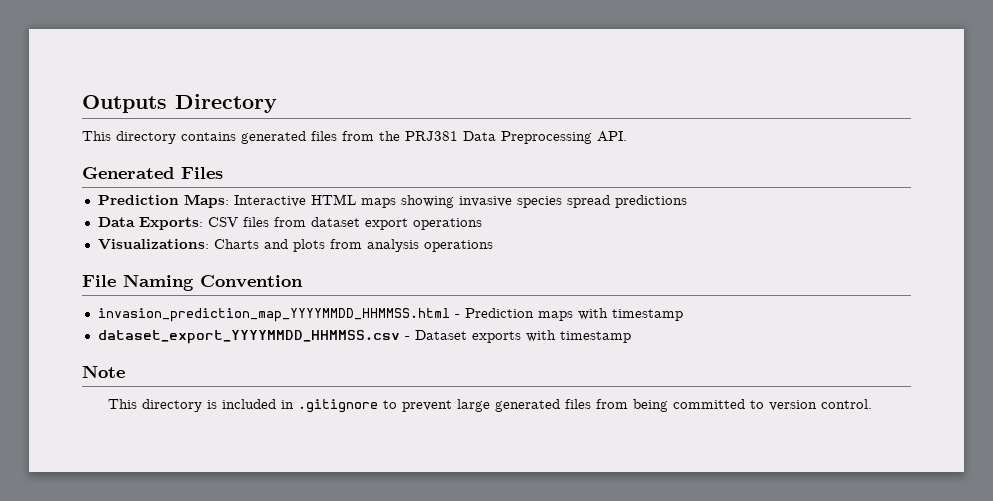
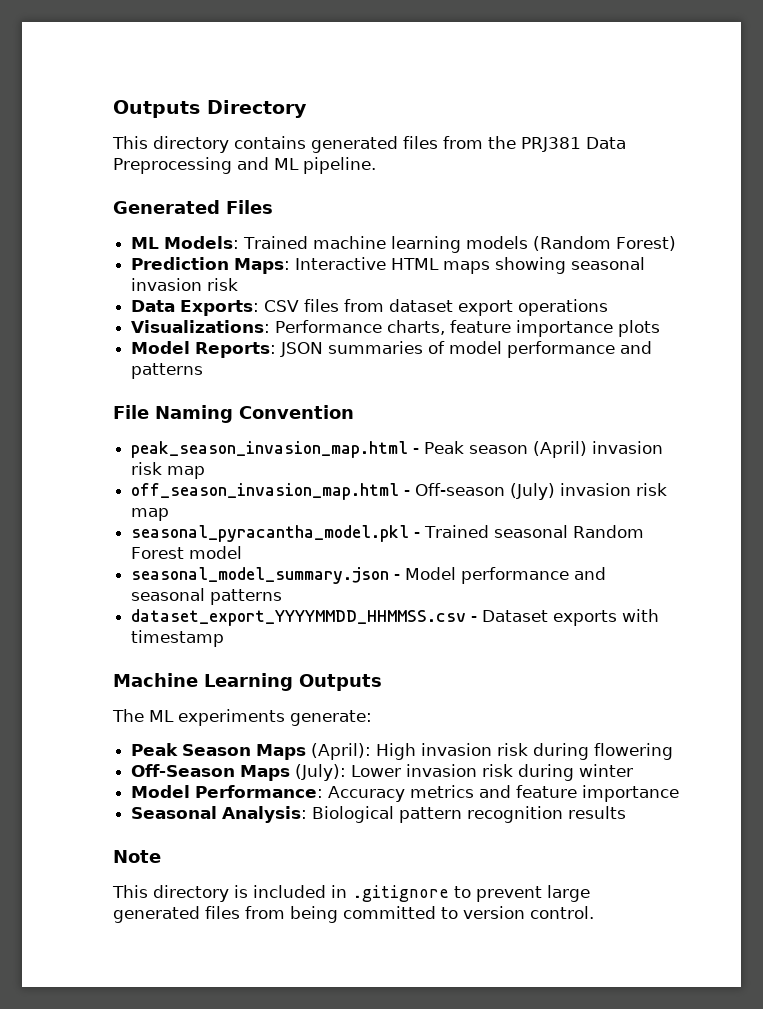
- This directory contains generated files from the PRJ381 Data Preprocessing API.
+ This directory contains generated files from the PRJ381 Data Preprocessing and ML pipeline.
+ ML Models: Trained machine learning models (Random Forest)
- Prediction Maps: Interactive HTML maps showing invasive species spread predictions
+ Prediction Maps: Interactive HTML maps showing seasonal invasion risk
- Visualizations: Charts and plots from analysis operations
+ Visualizations: Performance charts, feature importance plots
+ Model Reports: JSON summaries of model performance and patterns
  File Naming Convention
- invasion_prediction_map_YYYYMMDD_HHMMSS.html - Prediction maps with timestamp
+ peak_season_invasion_map.html - Peak season (April) invasion risk map
+ off_season_invasion_map.html - Off-season (July) invasion risk map
+ seasonal_pyracantha_model.pkl - Trained seasonal Random Forest model
+ seasonal_model_summary.json - Model performance and seasonal patterns
+ Machine Learning Outputs
+ The ML experiments generate:
+ Peak Season Maps (April): High invasion risk during flowering
+ Off-Season Maps (July): Lower invasion risk during winter
+ Model Performance: Accuracy metrics and feature importance
+ Seasonal Analysis: Biological pattern recognition results

